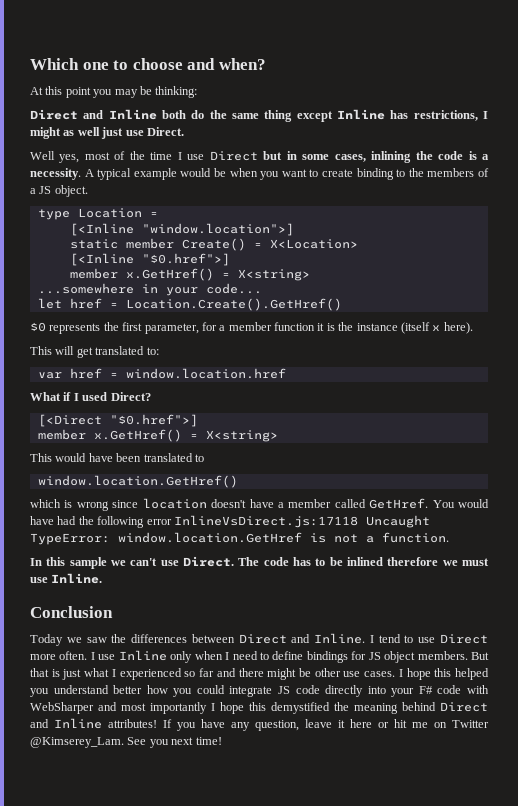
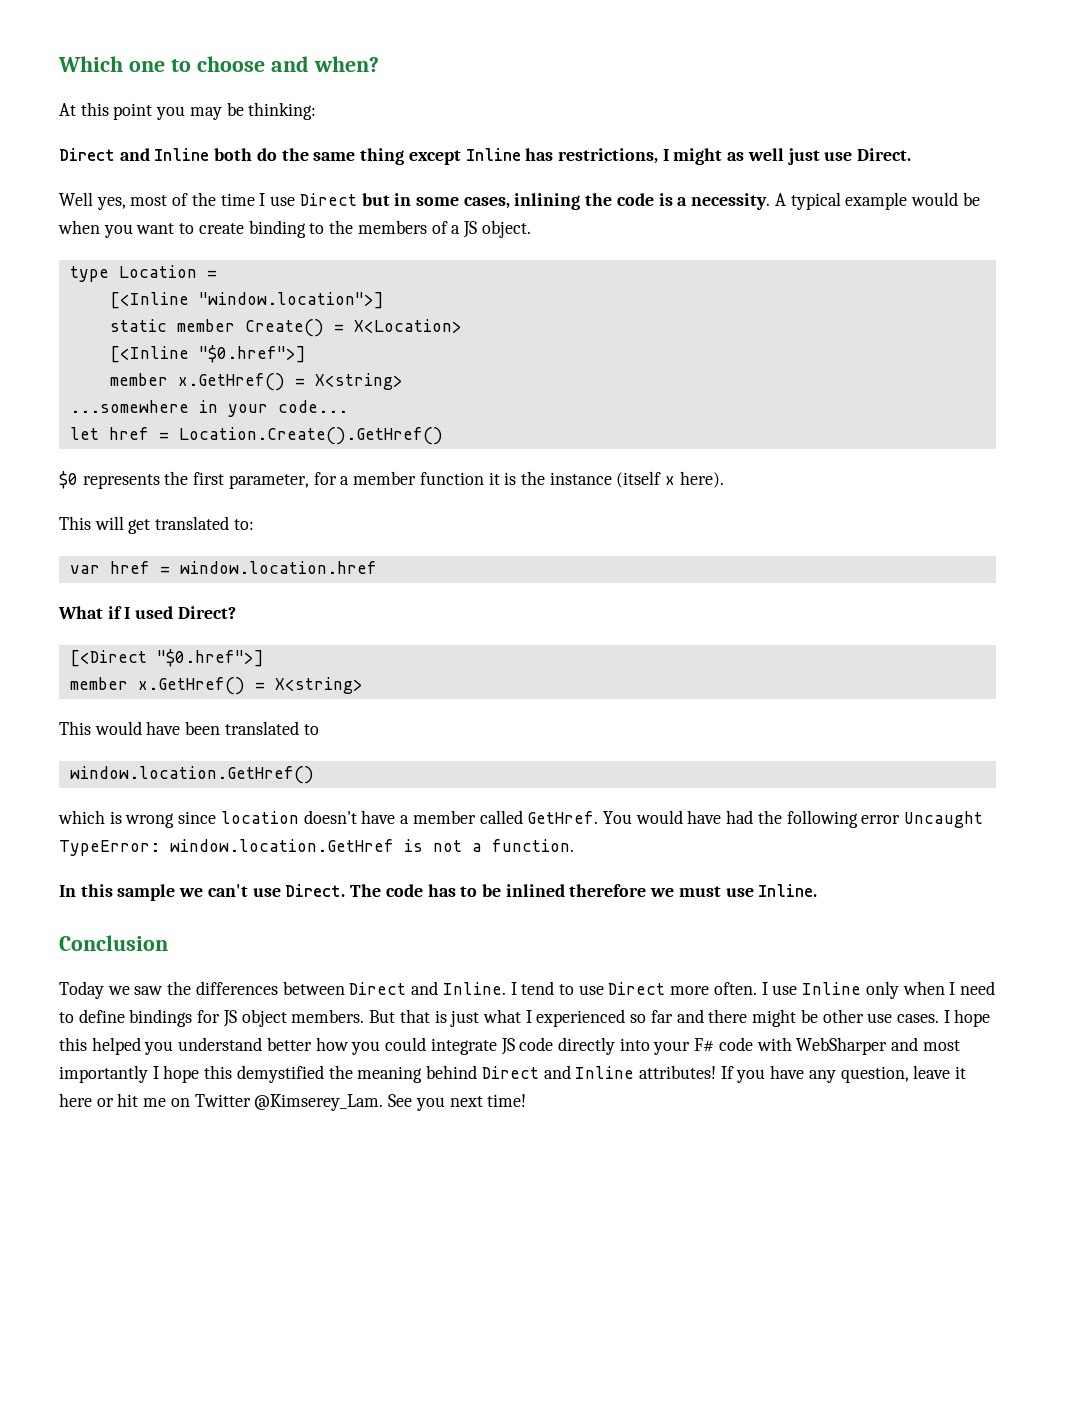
- You would have had the following error InlineVsDirect.js:17118 Uncaught TypeError: window.location.GetHref is not a function.
+ You would have had the following error Uncaught TypeError: window.location.GetHref is not a function.

